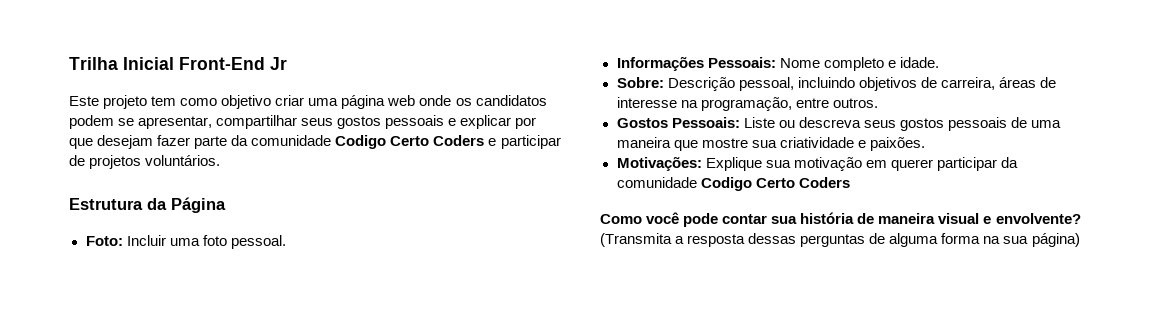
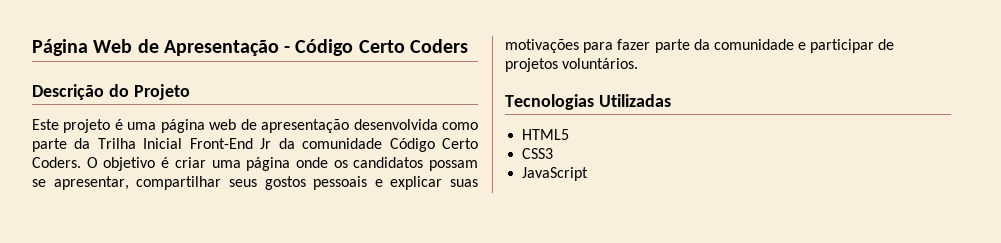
- Trilha Inicial Front-End Jr
- Este projeto tem como objetivo criar uma página web onde os candidatos podem se apresentar, compartilhar seus gostos pessoais e explicar por que desejam fazer parte da comunidade Codigo Certo Coders e participar de projetos voluntários.
+ Página Web de Apresentação - Código Certo Coders
+ Descrição do Projeto
+ Este projeto é uma página web de apresentação desenvolvida como parte da Trilha Inicial Front-End Jr da comunidade Código Certo Coders. O objetivo é criar uma página onde os candidatos possam se apresentar, compartilhar seus gostos pessoais e explicar suas motivações para fazer parte da comunidade e participar de projetos voluntários.
- Estrutura da Página
- Foto: Incluir uma foto pessoal.
- Informações Pessoais: Nome completo e idade.
- Sobre: Descrição pessoal, incluindo objetivos de carreira, áreas de interesse na programação, entre outros.
- Gostos Pessoais: Liste ou descreva seus gostos pessoais de uma maneira que mostre sua criatividade e paixões.
- Motivações: Explique sua motivação em querer participar da comunidade Codigo Certo Coders
- Como você pode contar sua história de maneira visual e envolvente? (Transmita a resposta dessas perguntas de alguma forma na sua página)
+ Tecnologias Utilizadas
+ HTML5
+ CSS3
+ JavaScript

